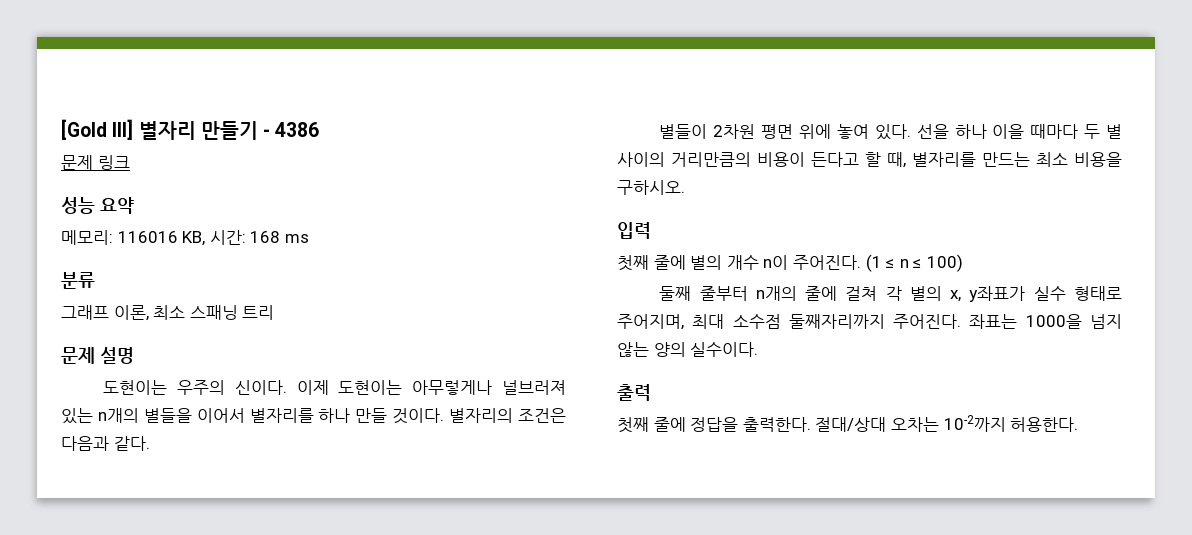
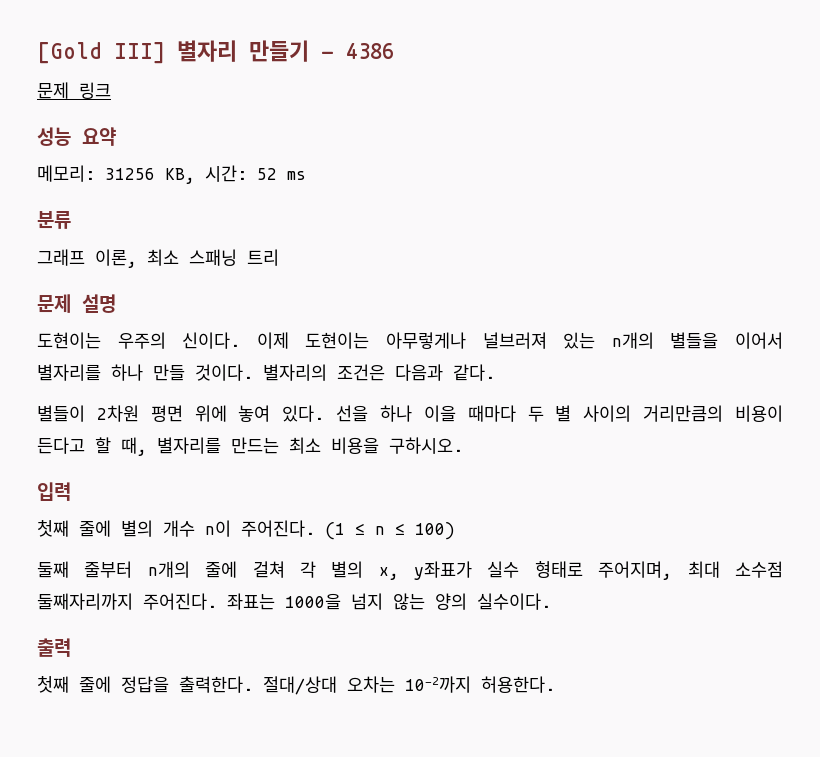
- 메모리: 116016 KB, 시간: 168 ms
+ 메모리: 31256 KB, 시간: 52 ms

